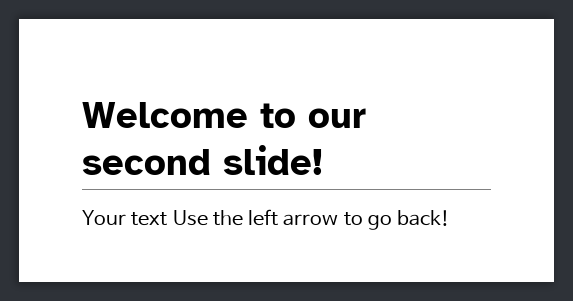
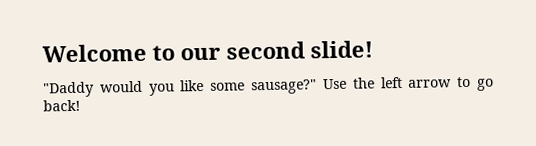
- Your text Use the left arrow to go back!
+ "Daddy would you like some sausage?" Use the left arrow to go back!

